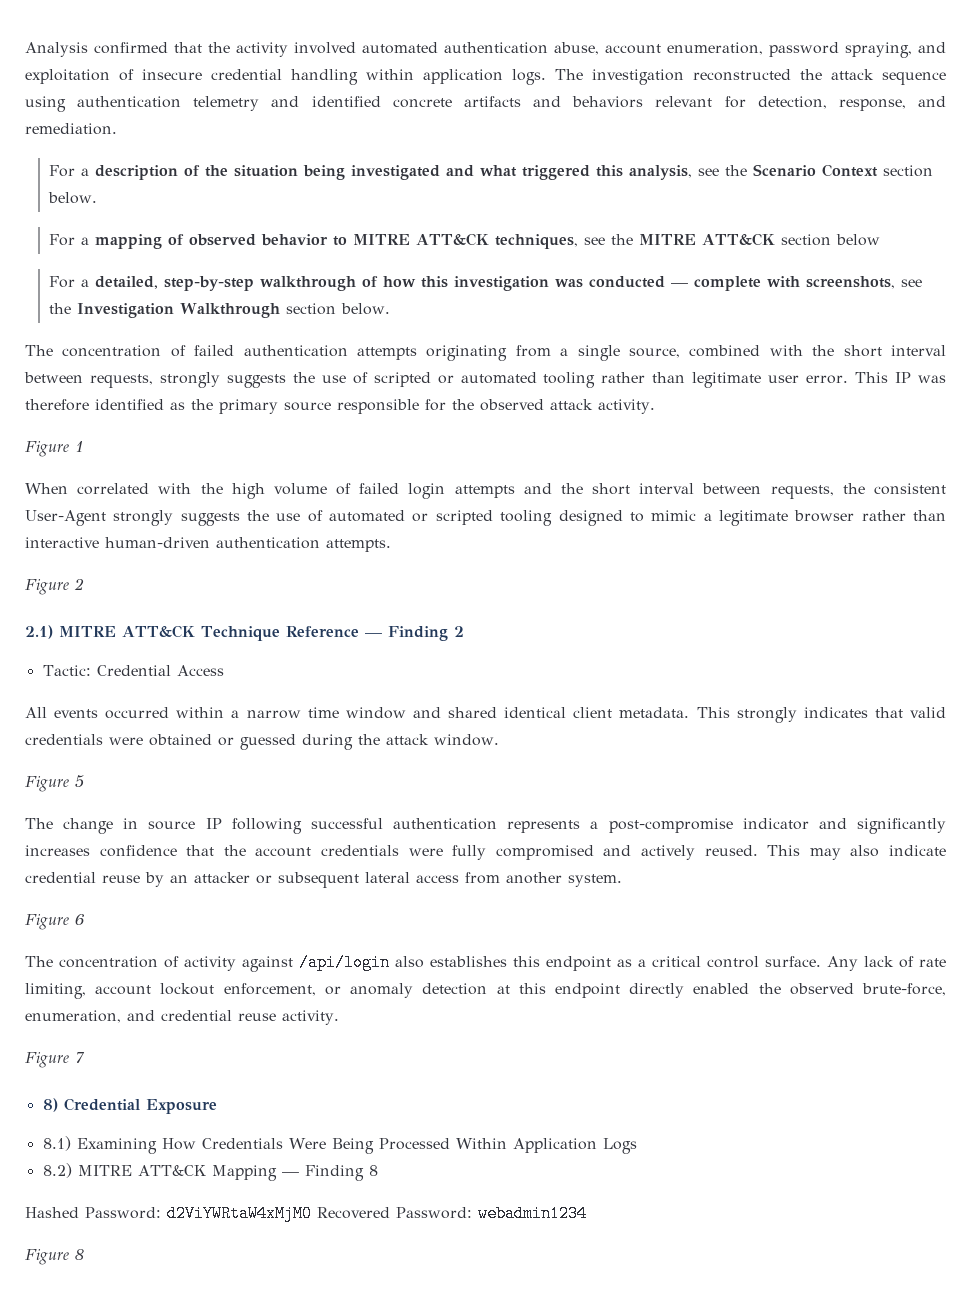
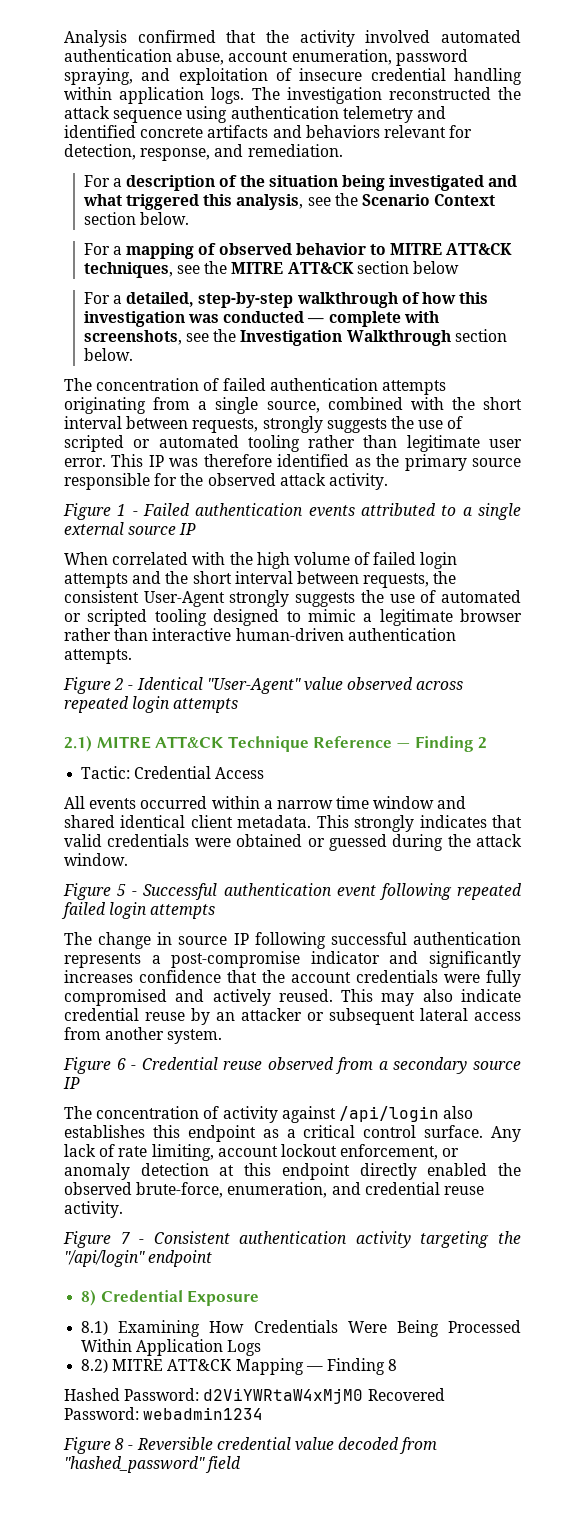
- Figure 1
+ Figure 1 - Failed authentication events attributed to a single external source IP
- Figure 2
+ Figure 2 - Identical "User-Agent" value observed across repeated login attempts
- Figure 5
+ Figure 5 - Successful authentication event following repeated failed login attempts
- Figure 6
+ Figure 6 - Credential reuse observed from a secondary source IP
- Figure 7
+ Figure 7 - Consistent authentication activity targeting the "/api/login" endpoint
- Figure 8
+ Figure 8 - Reversible credential value decoded from "hashed_password" field

